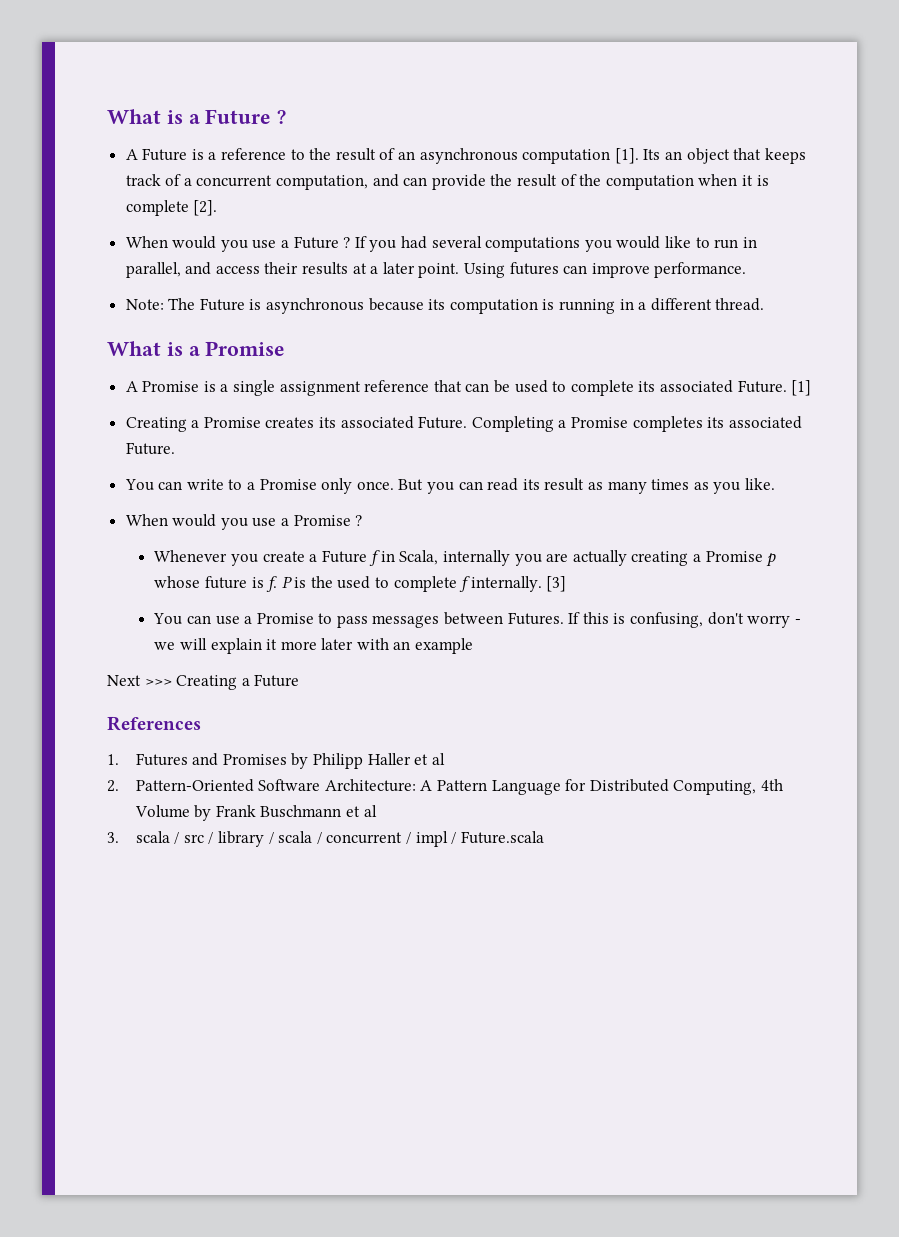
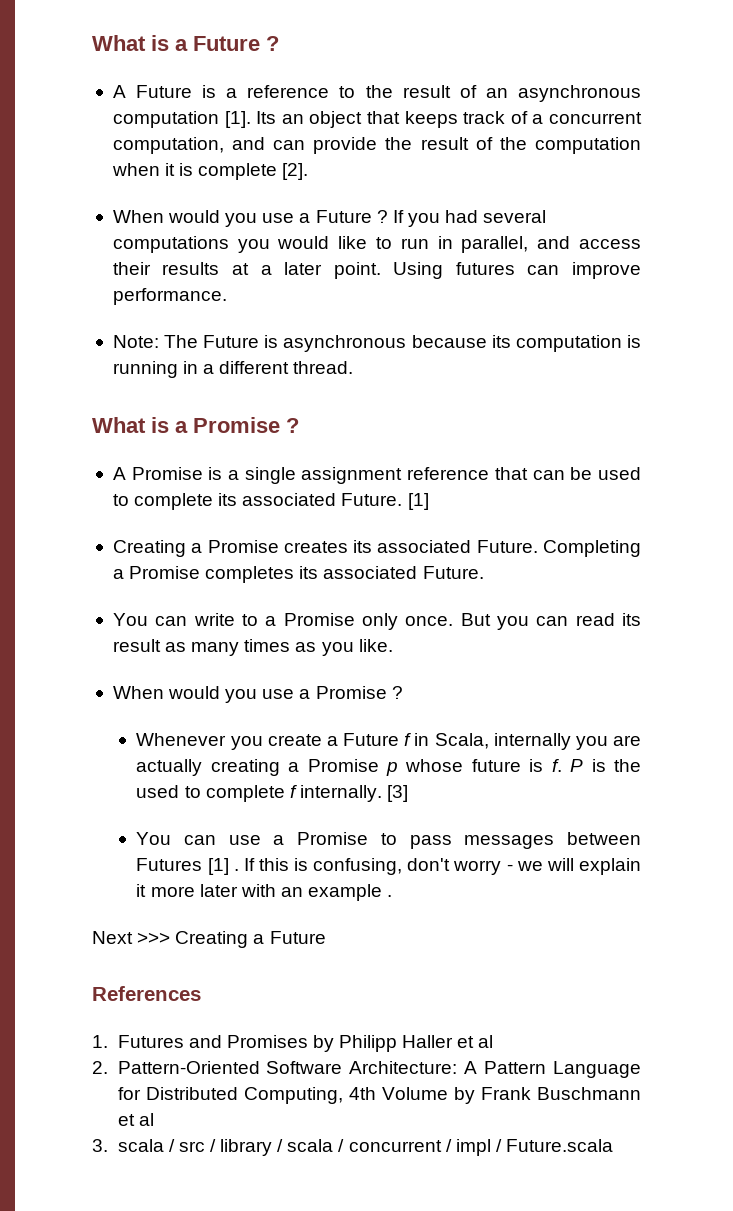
- What is a Promise
+ What is a Promise ?
- You can use a Promise to pass messages between Futures.
+ You can use a Promise to pass messages between Futures [1] .
- If this is confusing, don't worry - we will explain it more later with an example
+ If this is confusing, don't worry - we will explain it more later with an example .

